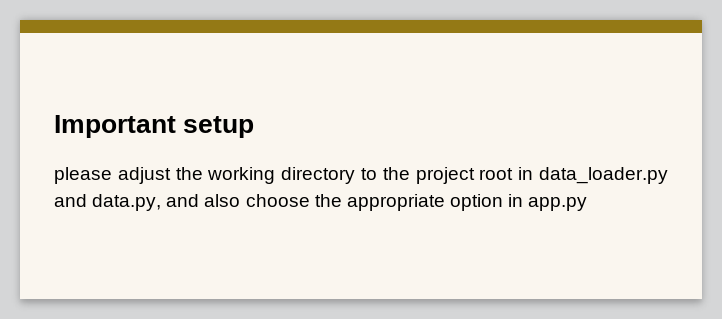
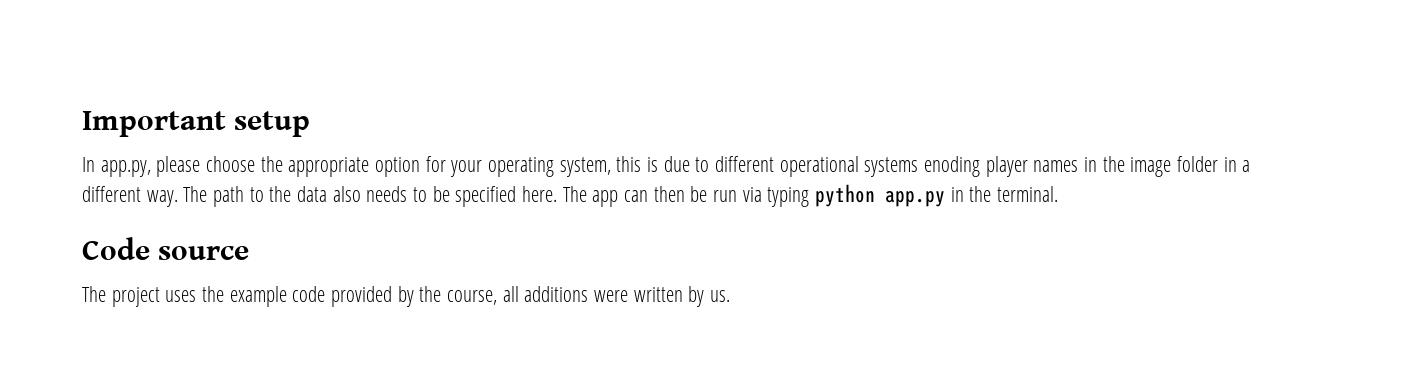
- please adjust the working directory to the project root in data_loader.py and data.py, and also choose the appropriate option in app.py
+ In app.py, please choose the appropriate option for your operating system, this is due to different operational systems enoding player names in the image folder in a different way. The path to the data also needs to be specified here. The app can then be run via typing python app.py in the terminal.
+ Code source
+ The project uses the example code provided by the course, all additions were written by us.

